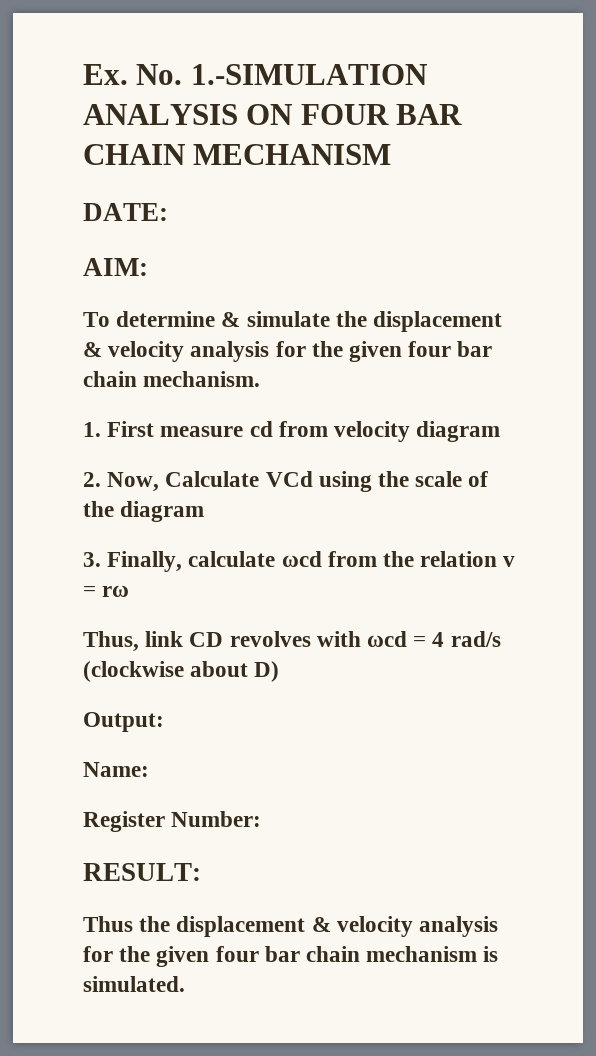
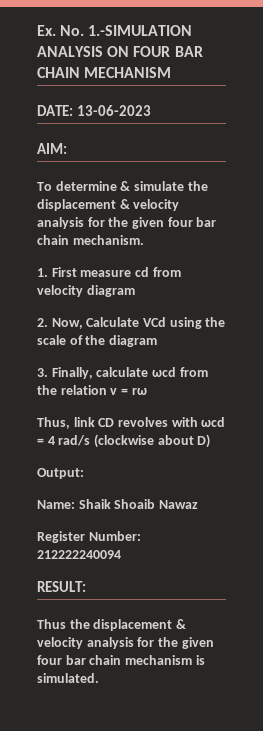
- DATE:
+ DATE: 13-06-2023
- Name:
+ Name: Shaik Shoaib Nawaz
- Register Number:
+ Register Number: 212222240094

